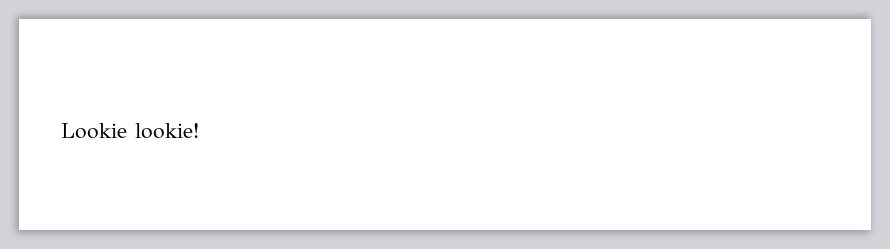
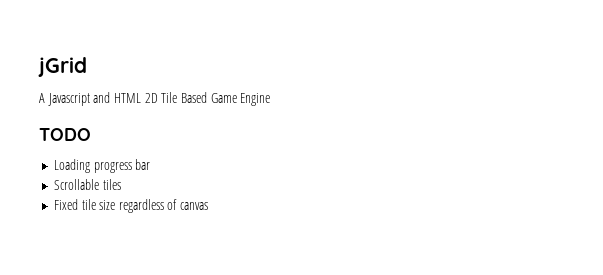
- Lookie lookie!
+ jGrid
+ A Javascript and HTML 2D Tile Based Game Engine
+ TODO
+ Loading progress bar
+ Scrollable tiles
+ Fixed tile size regardless of canvas

